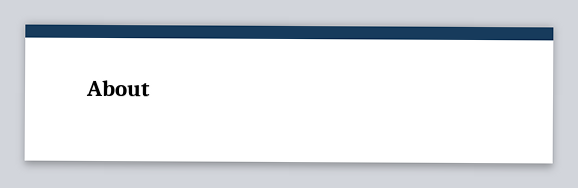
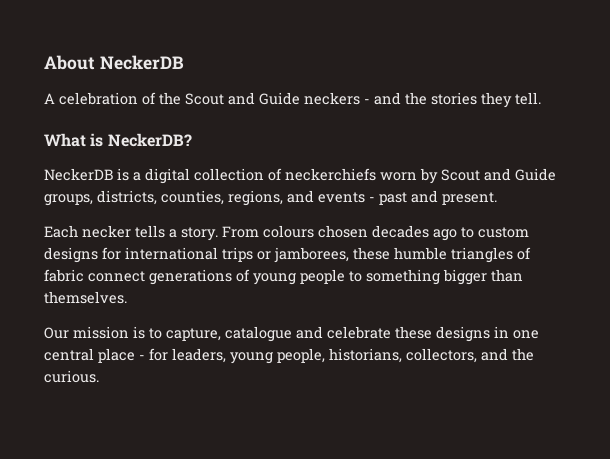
- About
+ About NeckerDB
+ A celebration of the Scout and Guide neckers - and the stories they tell.
+ What is NeckerDB?
+ NeckerDB is a digital collection of neckerchiefs worn by Scout and Guide groups, districts, counties, regions, and events - past and present.
+ Each necker tells a story. From colours chosen decades ago to custom designs for international trips or jamborees, these humble triangles of fabric connect generations of young people to something bigger than themselves.
+ Our mission is to capture, catalogue and celebrate these designs in one central place - for leaders, young people, historians, collectors, and the curious.

